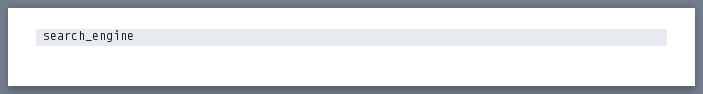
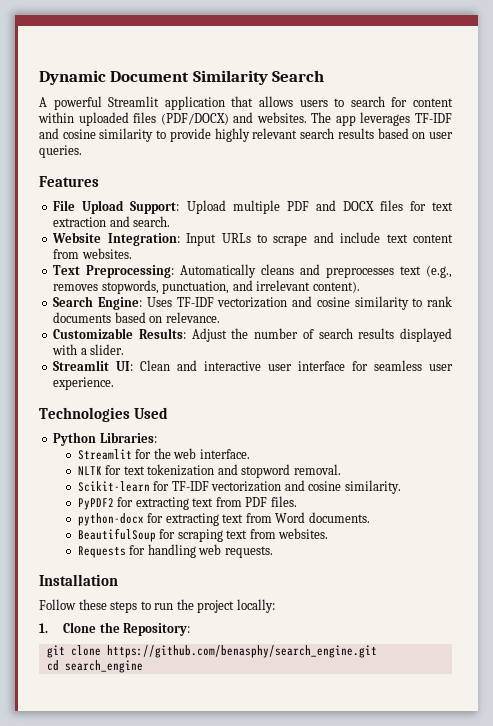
- search_engine
+ Dynamic Document Similarity Search
+ A powerful Streamlit application that allows users to search for content within uploaded files (PDF/DOCX) and websites. The app leverages TF-IDF and cosine similarity to provide highly relevant search results based on user queries.
+ Features
+ File Upload Support: Upload multiple PDF and DOCX files for text extraction and search.
+ Website Integration: Input URLs to scrape and include text content from websites.
+ Text Preprocessing: Automatically cleans and preprocesses text (e.g., removes stopwords, punctuation, and irrelevant content).
+ Search Engine: Uses TF-IDF vectorization and cosine similarity to rank documents based on relevance.
+ Customizable Results: Adjust the number of search results displayed with a slider.
+ Streamlit UI: Clean and interactive user interface for seamless user experience.
+ Technologies Used
+ Python Libraries:
+ Streamlit for the web interface.
+ NLTK for text tokenization and stopword removal.
+ Scikit-learn for TF-IDF vectorization and cosine similarity.
+ PyPDF2 for extracting text from PDF files.
+ python-docx for extracting text from Word documents.
+ BeautifulSoup for scraping text from websites.
+ Requests for handling web requests.
+ Installation
+ Follow these steps to run the project locally:
+ 1. Clone the Repository:
+ git clone https://github.com/benasphy/search_engine.git
+ cd search_engine

